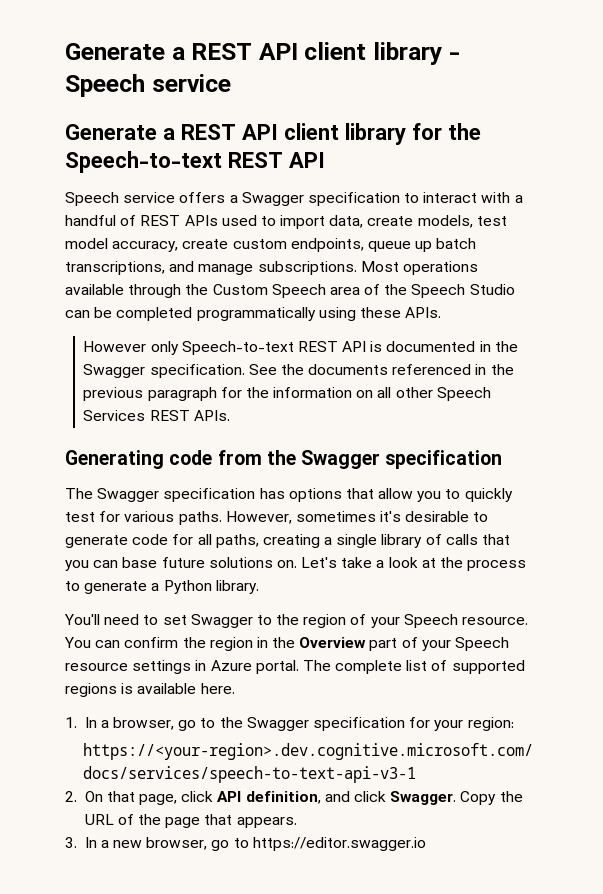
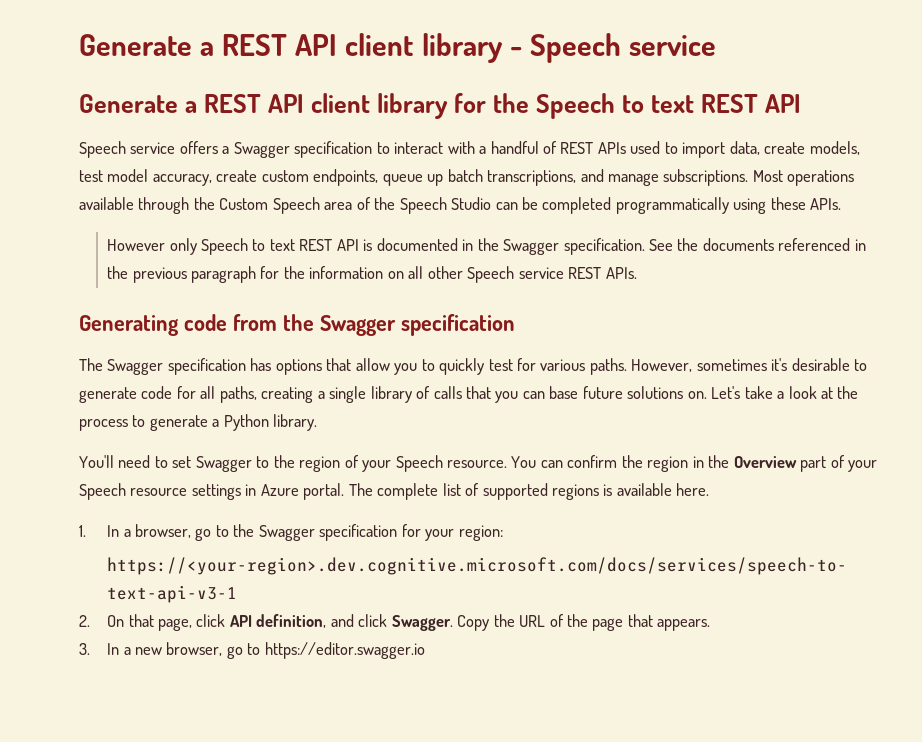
- Generate a REST API client library for the Speech-to-text REST API
+ Generate a REST API client library for the Speech to text REST API
- However only Speech-to-text REST API is documented in the Swagger specification.
+ However only Speech to text REST API is documented in the Swagger specification.
- See the documents referenced in the previous paragraph for the information on all other Speech Services REST APIs.
+ See the documents referenced in the previous paragraph for the information on all other Speech service REST APIs.

